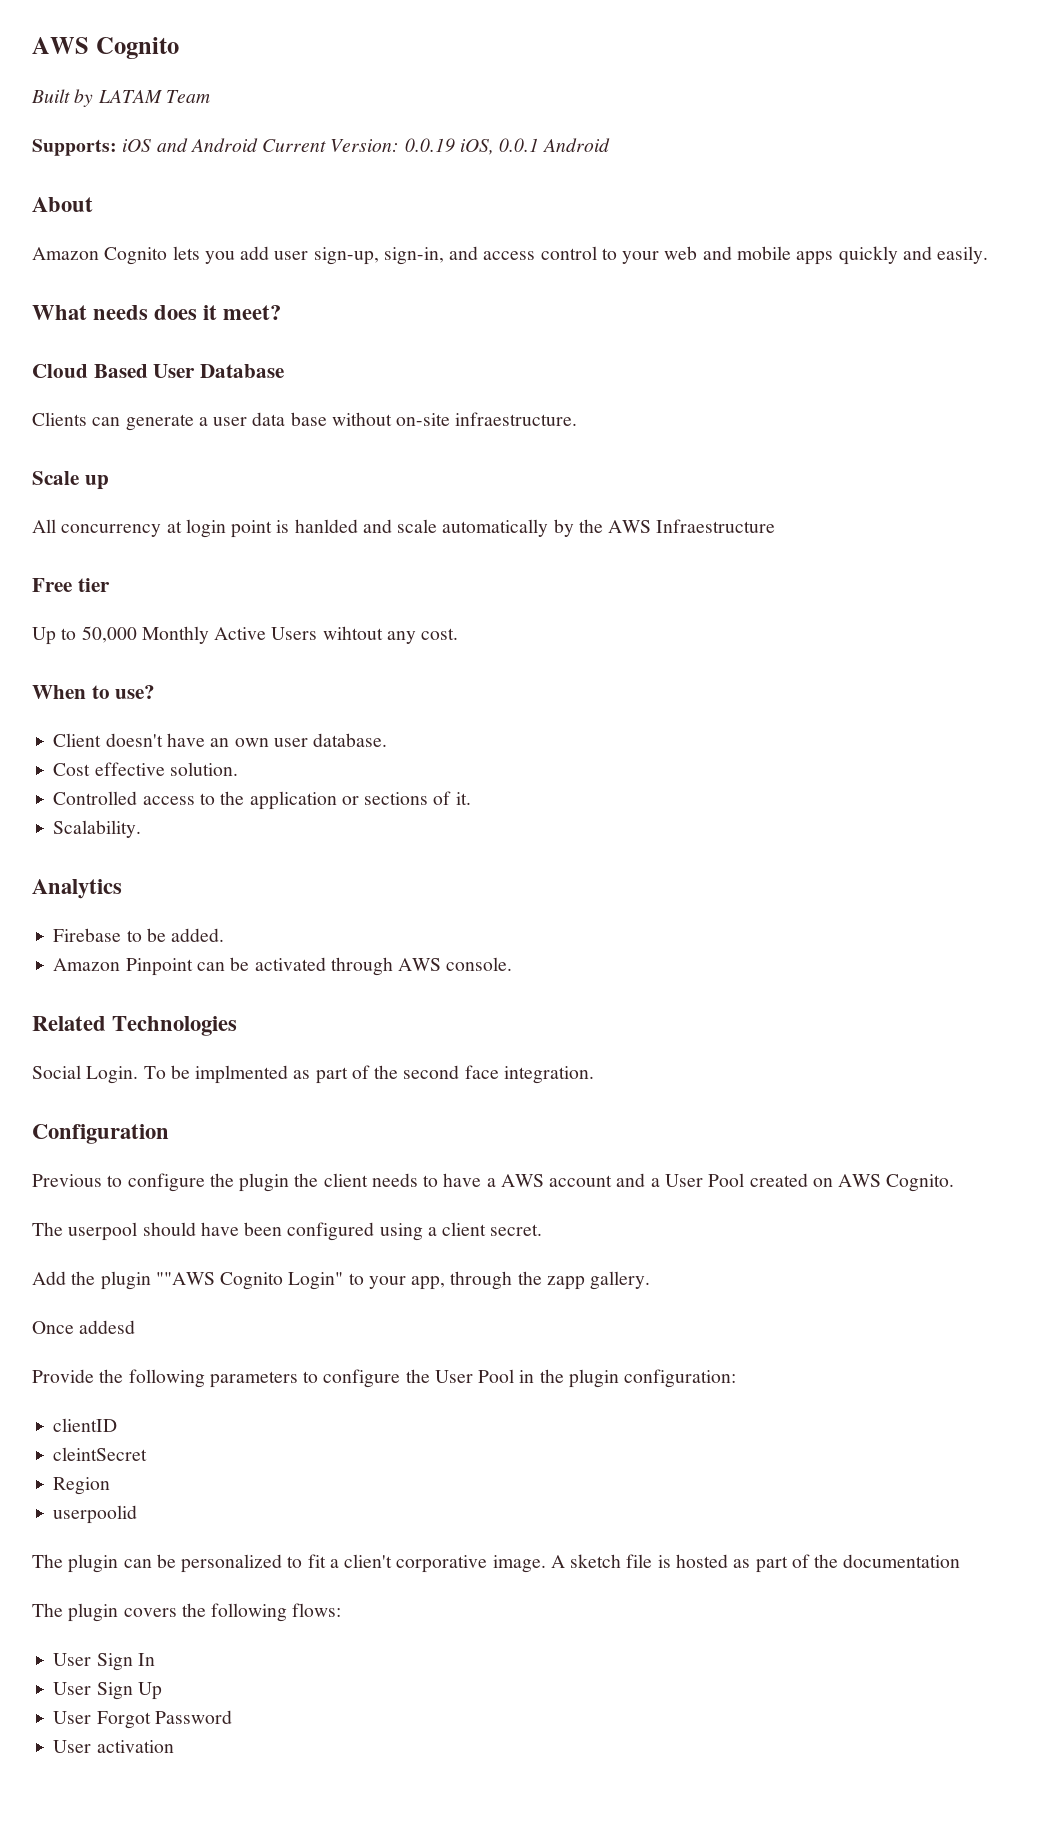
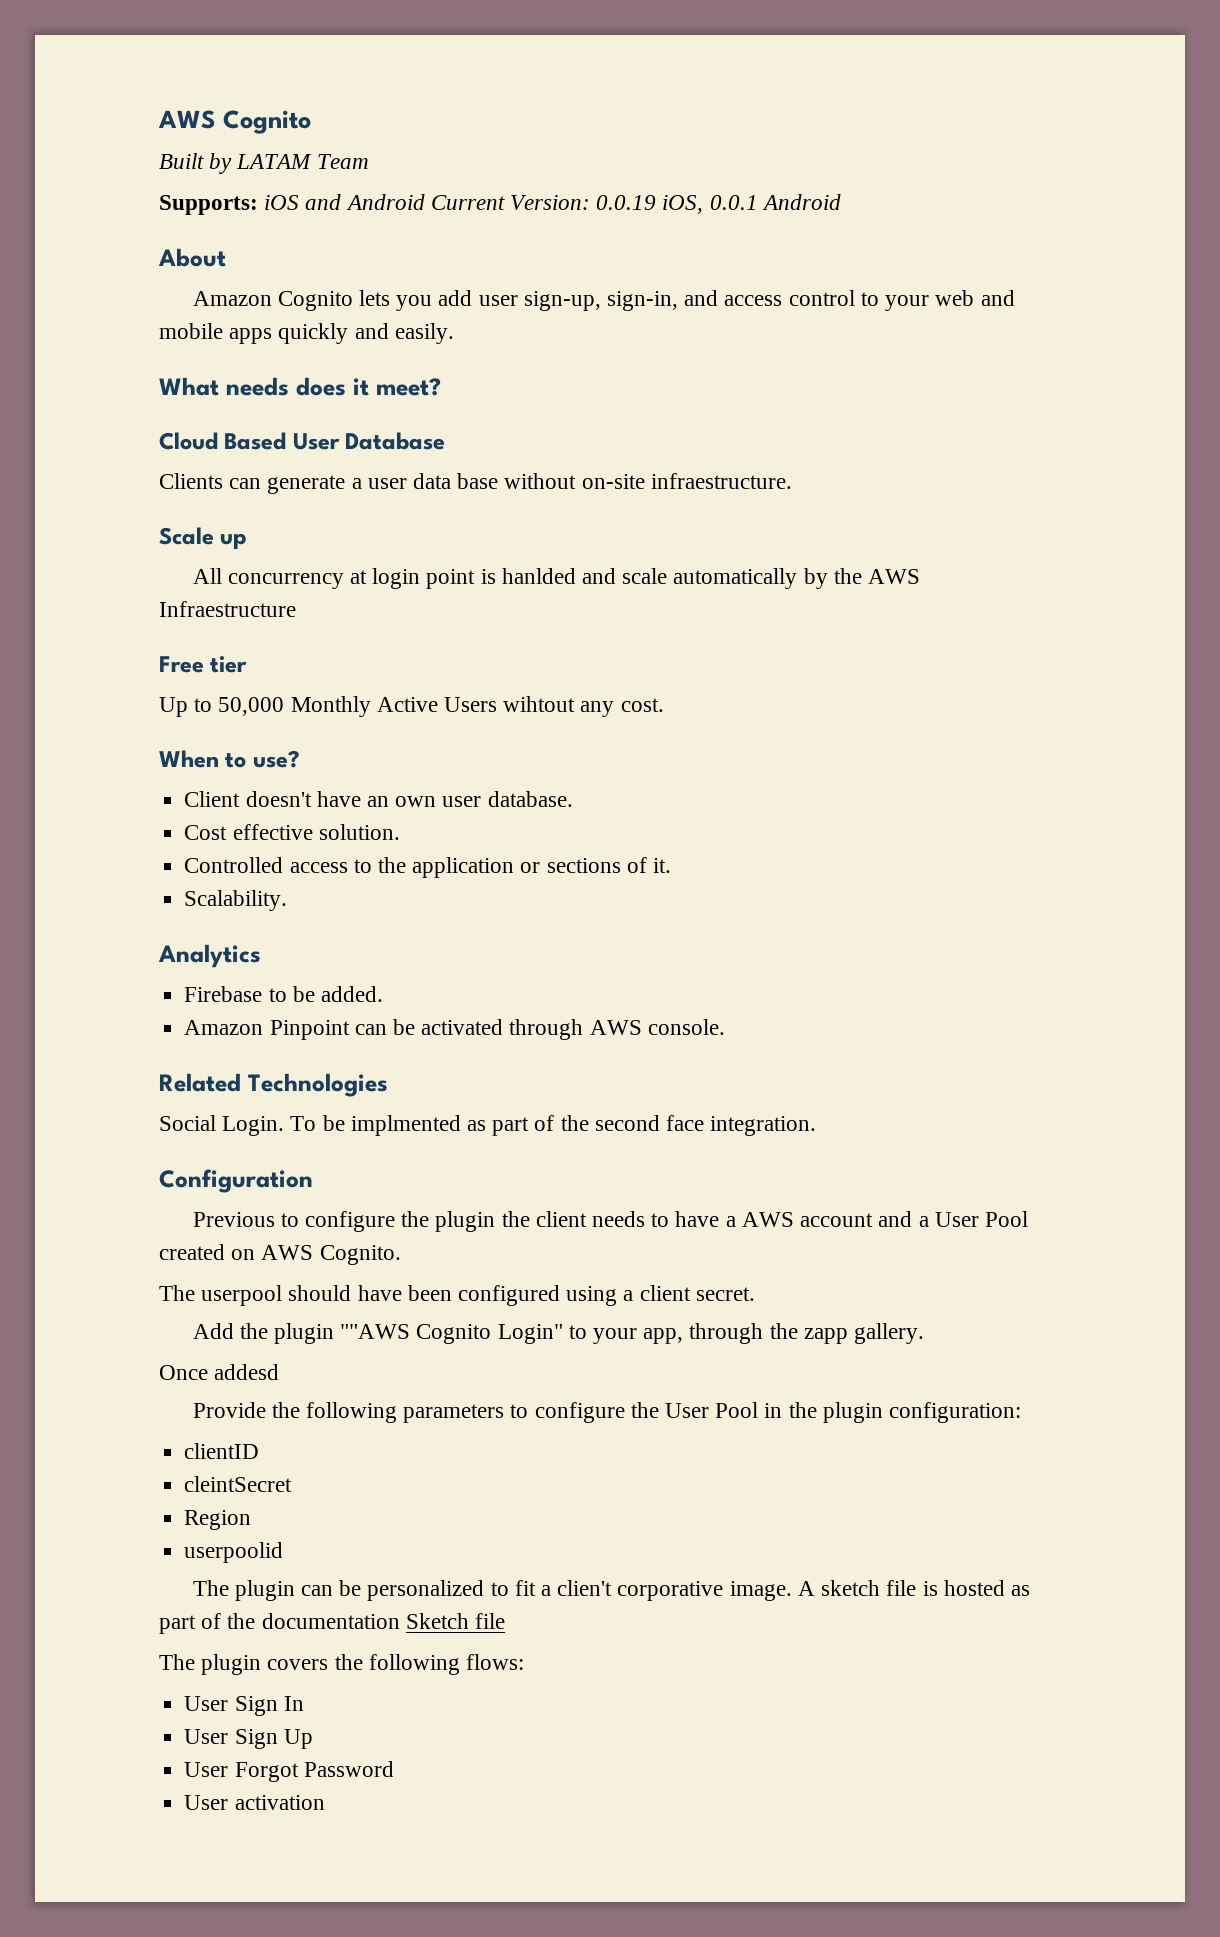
- A sketch file is hosted as part of the documentation
+ A sketch file is hosted as part of the documentation Sketch file

